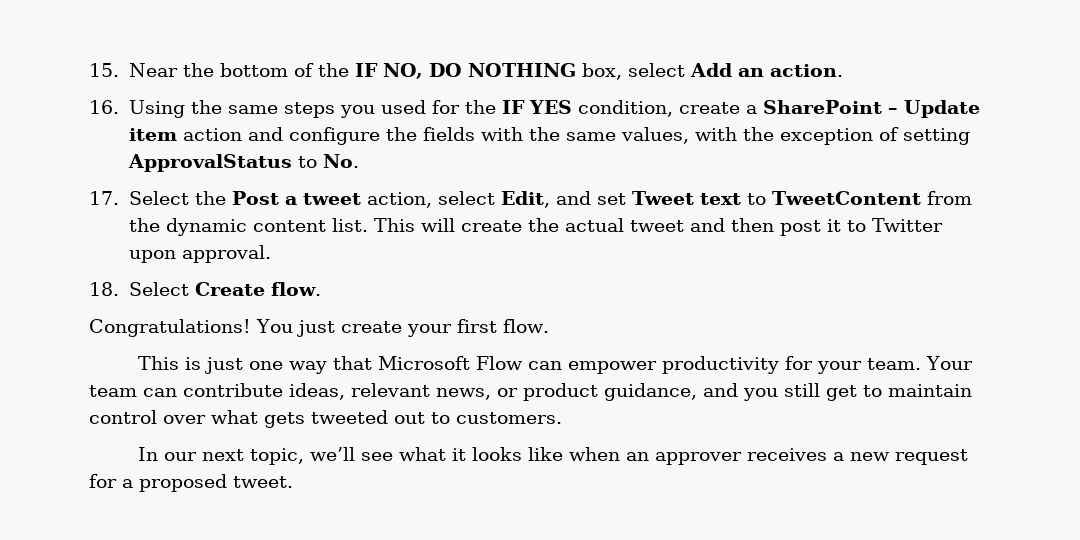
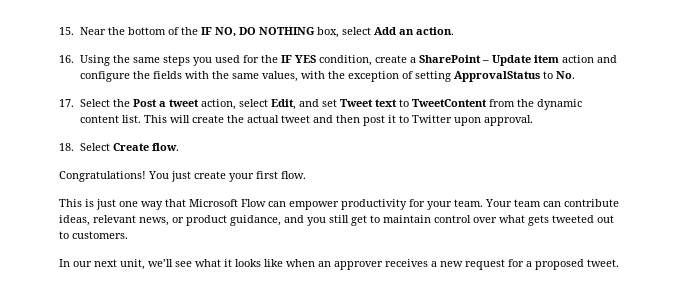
- In our next topic, we’ll see what it looks like when an approver receives a new request for a proposed tweet.
+ In our next unit, we’ll see what it looks like when an approver receives a new request for a proposed tweet.

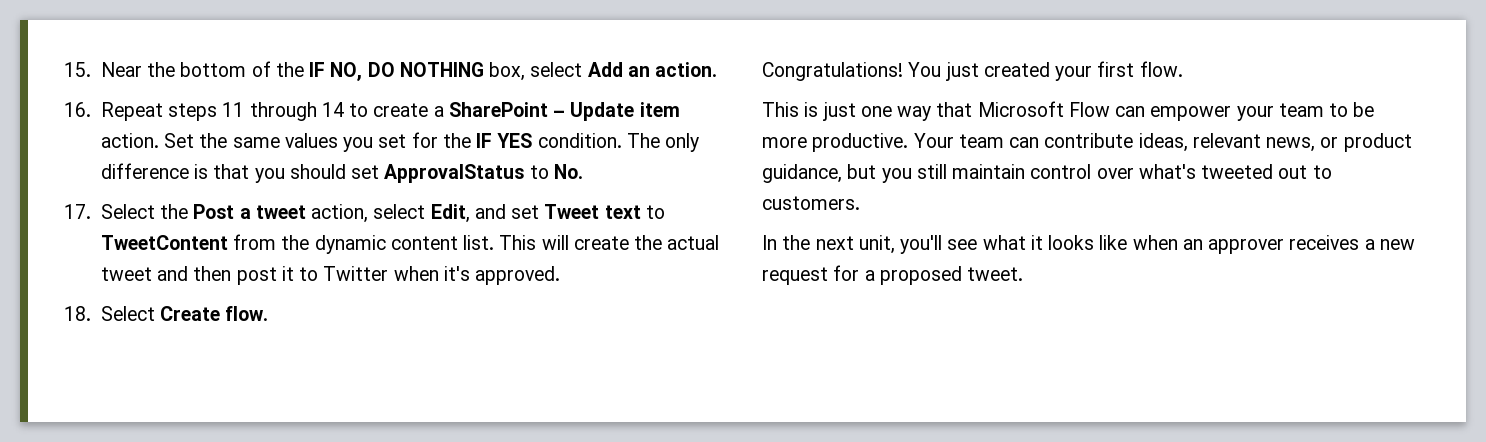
- 16. Using the same steps you used for the IF YES condition, create a SharePoint – Update item action and configure the fields with the same values, with the exception of setting ApprovalStatus to No.
+ 16. Repeat steps 11 through 14 to create a SharePoint – Update item action. Set the same values you set for the IF YES condition. The only difference is that you should set ApprovalStatus to No.
- This will create the actual tweet and then post it to Twitter upon approval.
+ This will create the actual tweet and then post it to Twitter when it's approved.
- You just create your first flow.
+ You just created your first flow.
- This is just one way that Microsoft Flow can empower productivity for your team.
+ This is just one way that Microsoft Flow can empower your team to be more productive.
- Your team can contribute ideas, relevant news, or product guidance, and you still get to maintain control over what gets tweeted out to customers.
+ Your team can contribute ideas, relevant news, or product guidance, but you still maintain control over what's tweeted out to customers.
- In our next unit, we’ll see what it looks like when an approver receives a new request for a proposed tweet.
+ In the next unit, you'll see what it looks like when an approver receives a new request for a proposed tweet.

